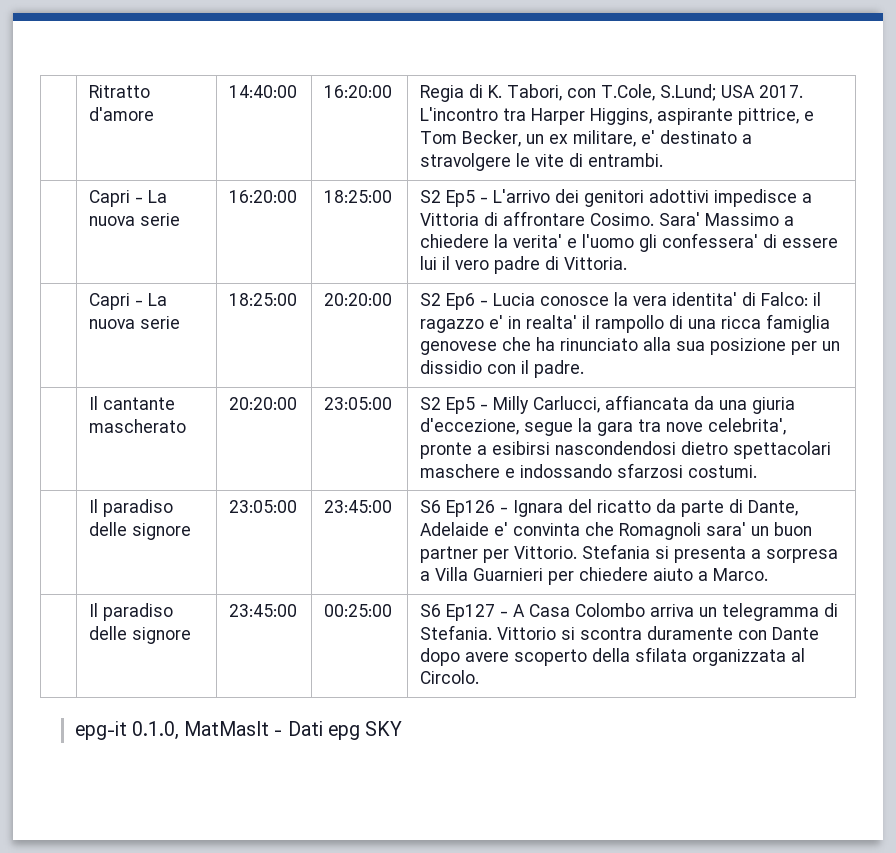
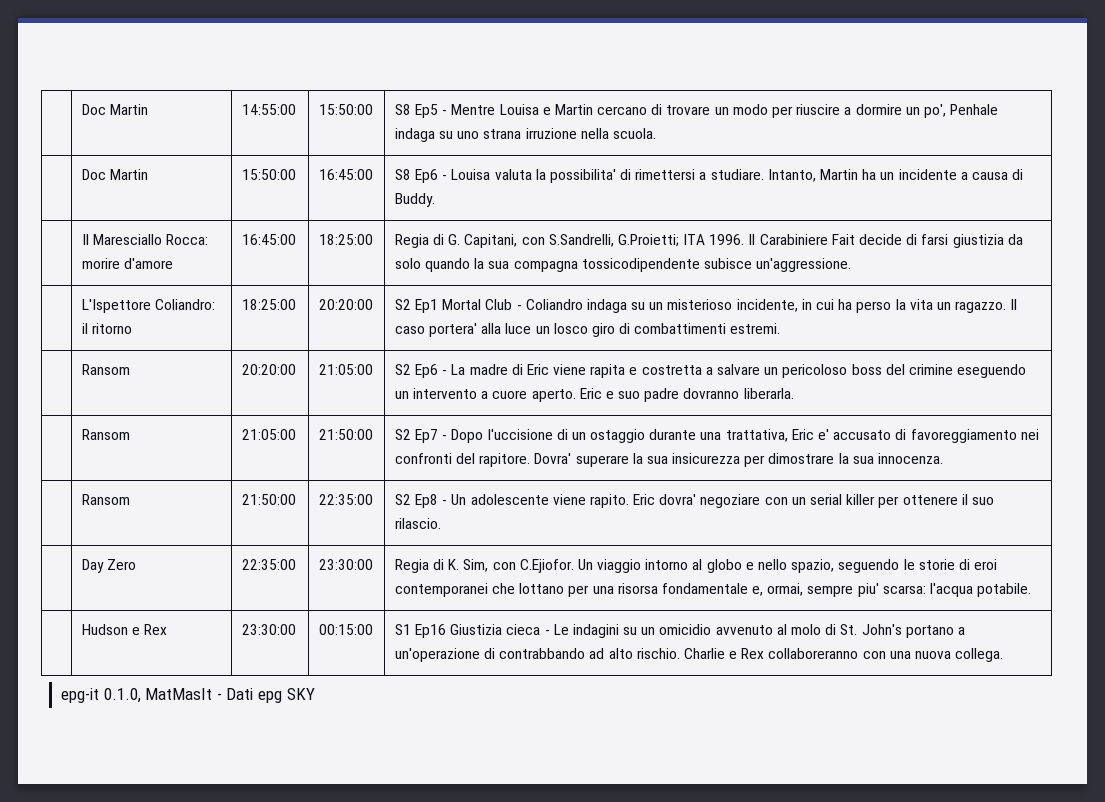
- | Ritratto d'amore | 14:40:00 | 16:20:00 | Regia di K. Tabori, con T.Cole, S.Lund; USA 2017. L'incontro tra Harper Higgins, aspirante pittrice, e Tom Becker, un ex militare, e' destinato a stravolgere le vite di entrambi.
- | Capri - La nuova serie | 16:20:00 | 18:25:00 | S2 Ep5 - L'arrivo dei genitori adottivi impedisce a Vittoria di affrontare Cosimo. Sara' Massimo a chiedere la verita' e l'uomo gli confessera' di essere lui il vero padre di Vittoria.
- | Capri - La nuova serie | 18:25:00 | 20:20:00 | S2 Ep6 - Lucia conosce la vera identita' di Falco: il ragazzo e' in realta' il rampollo di una ricca famiglia genovese che ha rinunciato alla sua posizione per un dissidio con il padre.
- | Il cantante mascherato | 20:20:00 | 23:05:00 | S2 Ep5 - Milly Carlucci, affiancata da una giuria d'eccezione, segue la gara tra nove celebrita', pronte a esibirsi nascondendosi dietro spettacolari maschere e indossando sfarzosi costumi.
- | Il paradiso delle signore | 23:05:00 | 23:45:00 | S6 Ep126 - Ignara del ricatto da parte di Dante, Adelaide e' convinta che Romagnoli sara' un buon partner per Vittorio. Stefania si presenta a sorpresa a Villa Guarnieri per chiedere aiuto a Marco.
- | Il paradiso delle signore | 23:45:00 | 00:25:00 | S6 Ep127 - A Casa Colombo arriva un telegramma di Stefania. Vittorio si scontra duramente con Dante dopo avere scoperto della sfilata organizzata al Circolo.
+ | Doc Martin | 14:55:00 | 15:50:00 | S8 Ep5 - Mentre Louisa e Martin cercano di trovare un modo per riuscire a dormire un po', Penhale indaga su uno strana irruzione nella scuola.
+ | Doc Martin | 15:50:00 | 16:45:00 | S8 Ep6 - Louisa valuta la possibilita' di rimettersi a studiare. Intanto, Martin ha un incidente a causa di Buddy.
+ | Il Maresciallo Rocca: morire d'amore | 16:45:00 | 18:25:00 | Regia di G. Capitani, con S.Sandrelli, G.Proietti; ITA 1996. Il Carabiniere Fait decide di farsi giustizia da solo quando la sua compagna tossicodipendente subisce un'aggressione.
+ | L'Ispettore Coliandro: il ritorno | 18:25:00 | 20:20:00 | S2 Ep1 Mortal Club - Coliandro indaga su un misterioso incidente, in cui ha perso la vita un ragazzo. Il caso portera' alla luce un losco giro di combattimenti estremi.
+ | Ransom | 20:20:00 | 21:05:00 | S2 Ep6 - La madre di Eric viene rapita e costretta a salvare un pericoloso boss del crimine eseguendo un intervento a cuore aperto. Eric e suo padre dovranno liberarla.
+ | Ransom | 21:05:00 | 21:50:00 | S2 Ep7 - Dopo l'uccisione di un ostaggio durante una trattativa, Eric e' accusato di favoreggiamento nei confronti del rapitore. Dovra' superare la sua insicurezza per dimostrare la sua innocenza.
+ | Ransom | 21:50:00 | 22:35:00 | S2 Ep8 - Un adolescente viene rapito. Eric dovra' negoziare con un serial killer per ottenere il suo rilascio.
+ | Day Zero | 22:35:00 | 23:30:00 | Regia di K. Sim, con C.Ejiofor. Un viaggio intorno al globo e nello spazio, seguendo le storie di eroi contemporanei che lottano per una risorsa fondamentale e, ormai, sempre piu' scarsa: l'acqua potabile.
+ | Hudson e Rex | 23:30:00 | 00:15:00 | S1 Ep16 Giustizia cieca - Le indagini su un omicidio avvenuto al molo di St. John's portano a un'operazione di contrabbando ad alto rischio. Charlie e Rex collaboreranno con una nuova collega.

